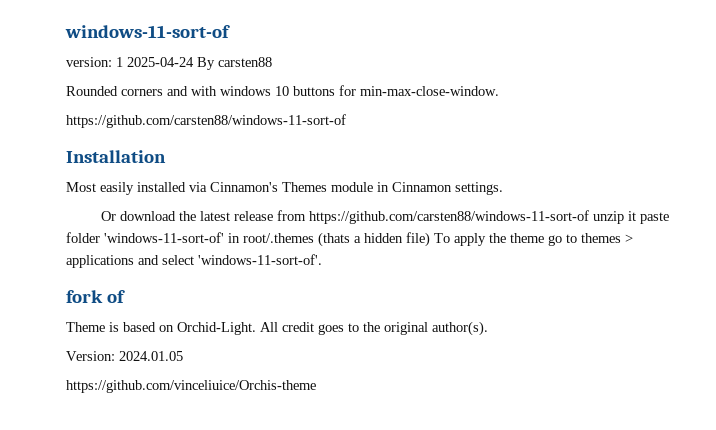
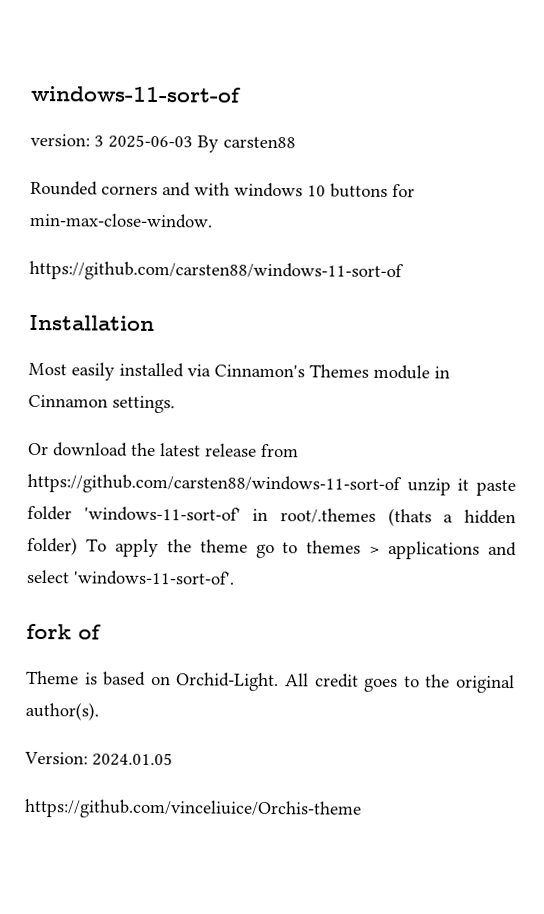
- version: 1 2025-04-24 By carsten88
+ version: 3 2025-06-03 By carsten88
- Or download the latest release from https://github.com/carsten88/windows-11-sort-of unzip it paste folder 'windows-11-sort-of' in root/.themes (thats a hidden file) To apply the theme go to themes > applications and select 'windows-11-sort-of'.
+ Or download the latest release from https://github.com/carsten88/windows-11-sort-of unzip it paste folder 'windows-11-sort-of' in root/.themes (thats a hidden folder) To apply the theme go to themes > applications and select 'windows-11-sort-of'.

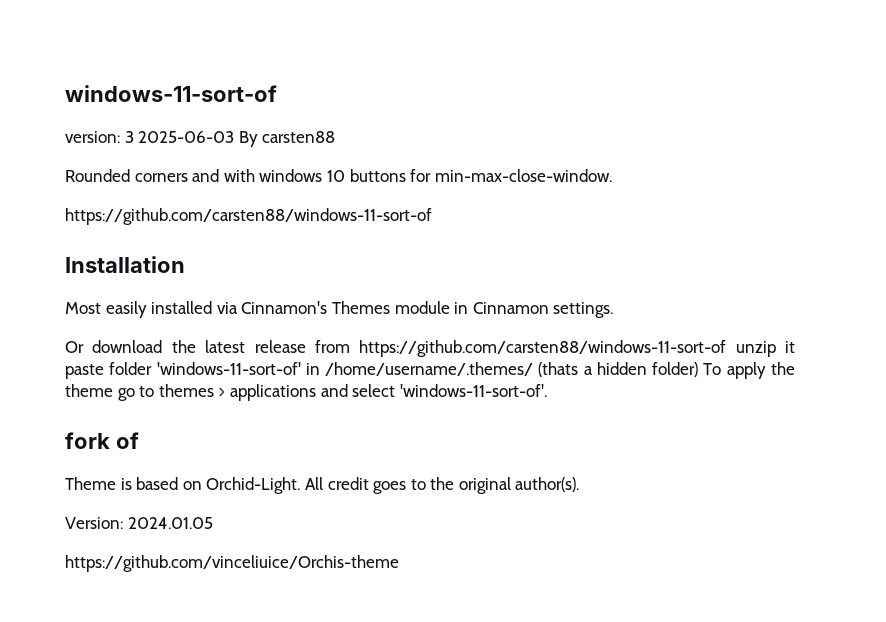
- Or download the latest release from https://github.com/carsten88/windows-11-sort-of unzip it paste folder 'windows-11-sort-of' in root/.themes (thats a hidden folder) To apply the theme go to themes > applications and select 'windows-11-sort-of'.
+ Or download the latest release from https://github.com/carsten88/windows-11-sort-of unzip it paste folder 'windows-11-sort-of' in /home/username/.themes/ (thats a hidden folder) To apply the theme go to themes > applications and select 'windows-11-sort-of'.

